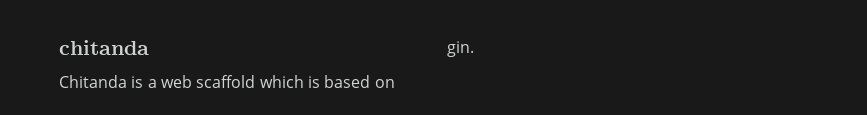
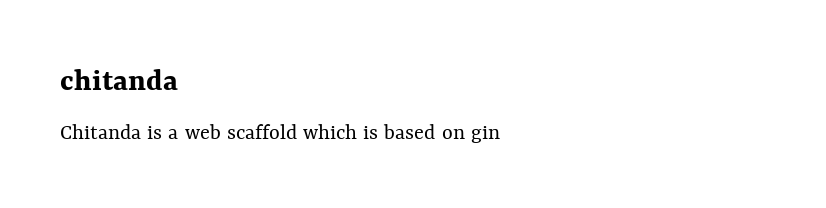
- Chitanda is a web scaffold which is based on gin.
+ Chitanda is a web scaffold which is based on gin

